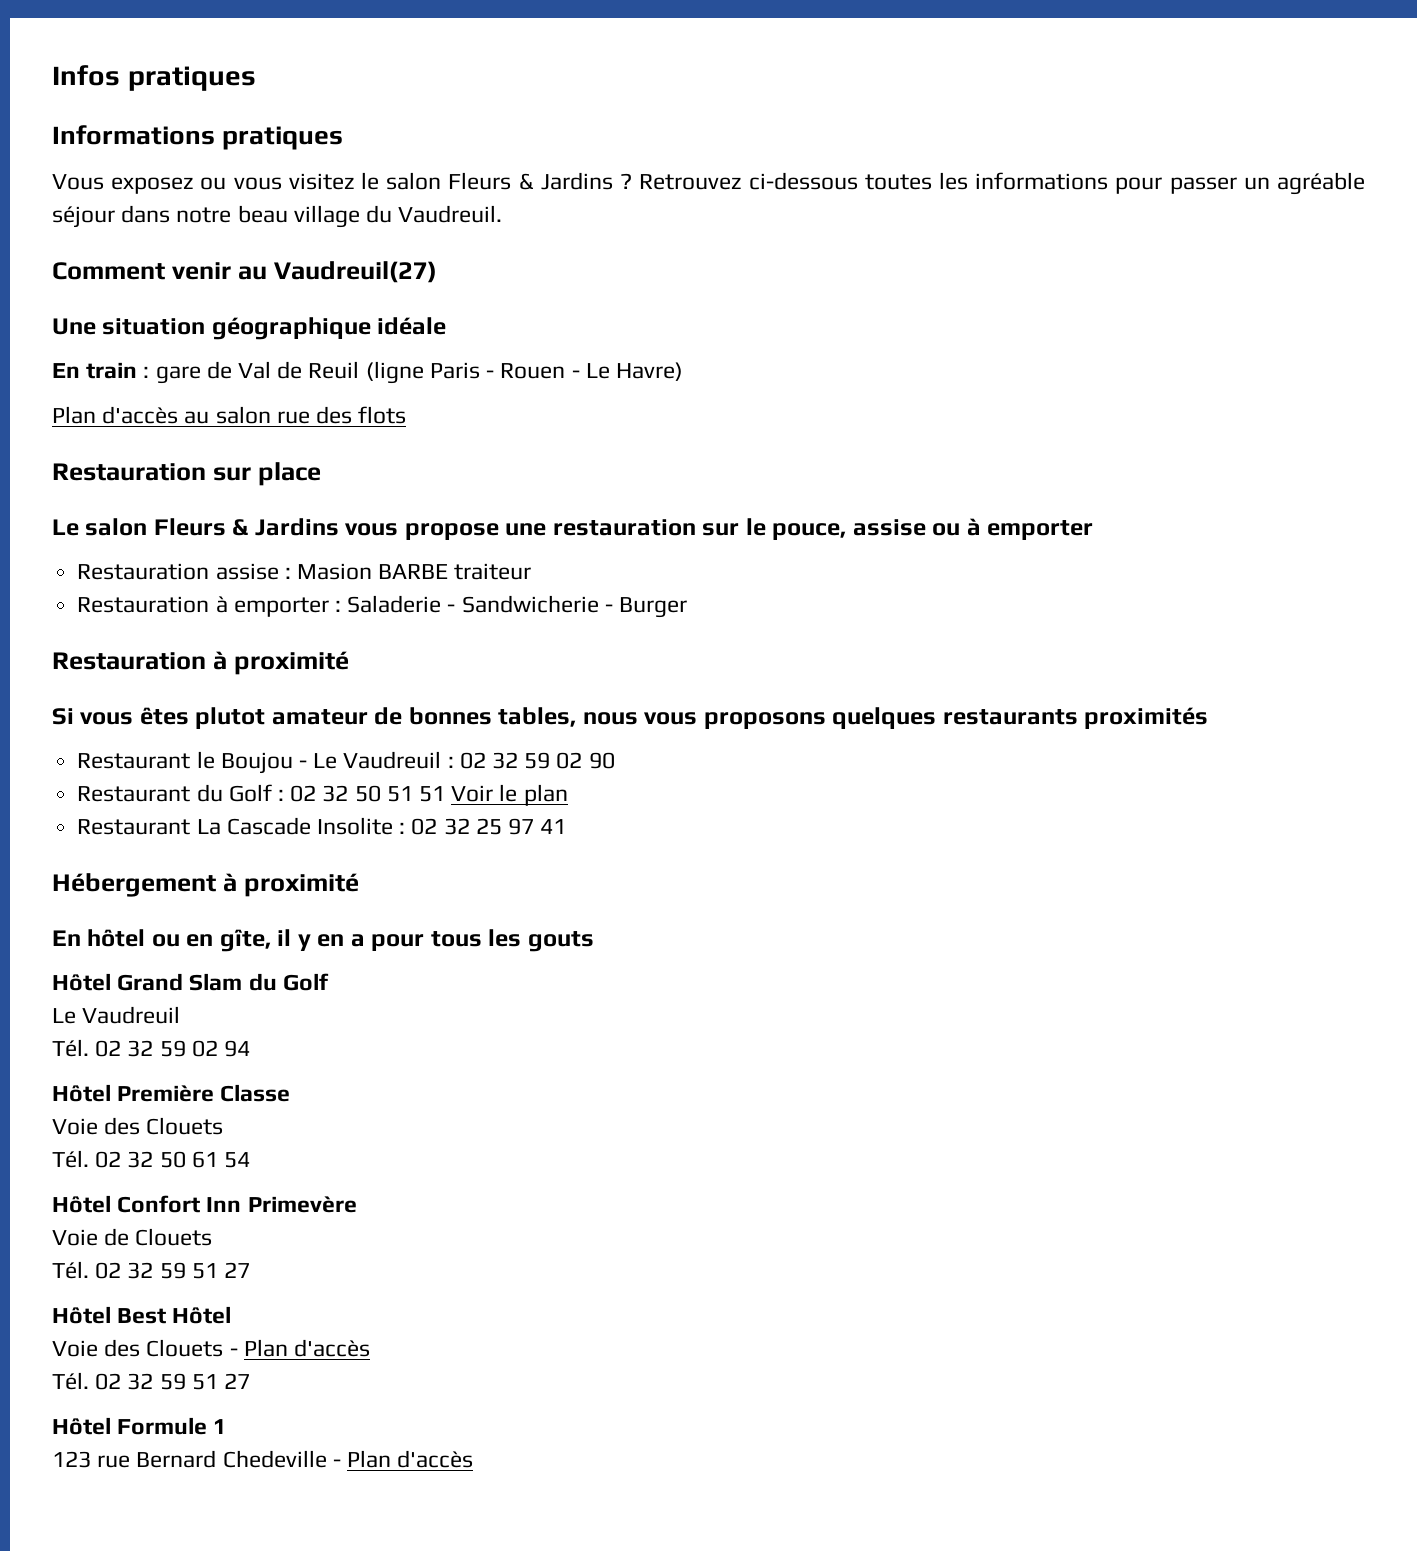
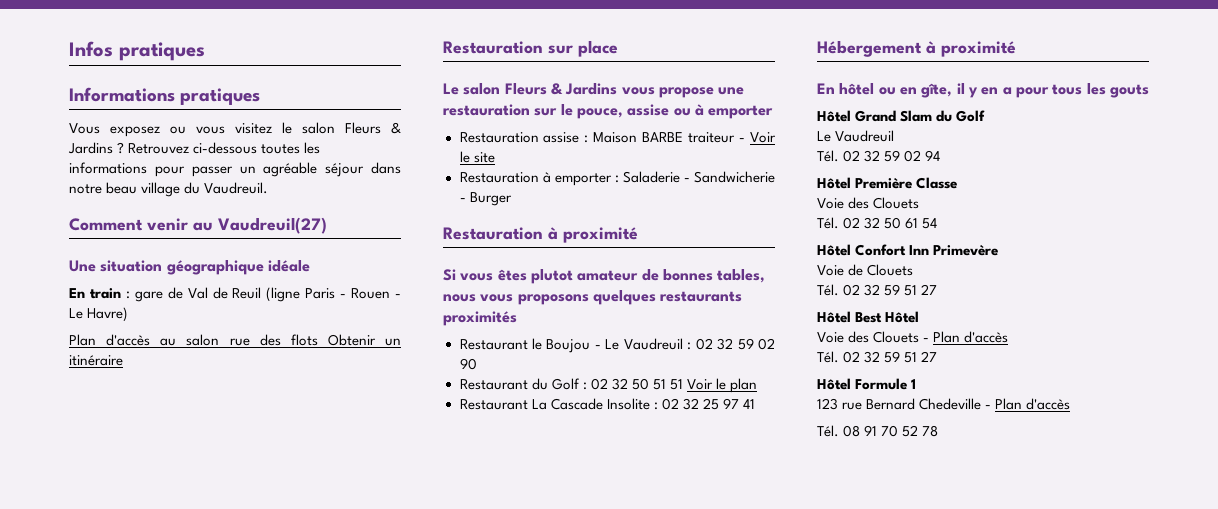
- Plan d'accès au salon rue des flots
+ Plan d'accès au salon rue des flots Obtenir un itinéraire
- Restauration assise : Masion BARBE traiteur
+ Restauration assise : Maison BARBE traiteur - Voir le site
+ Tél. 08 91 70 52 78

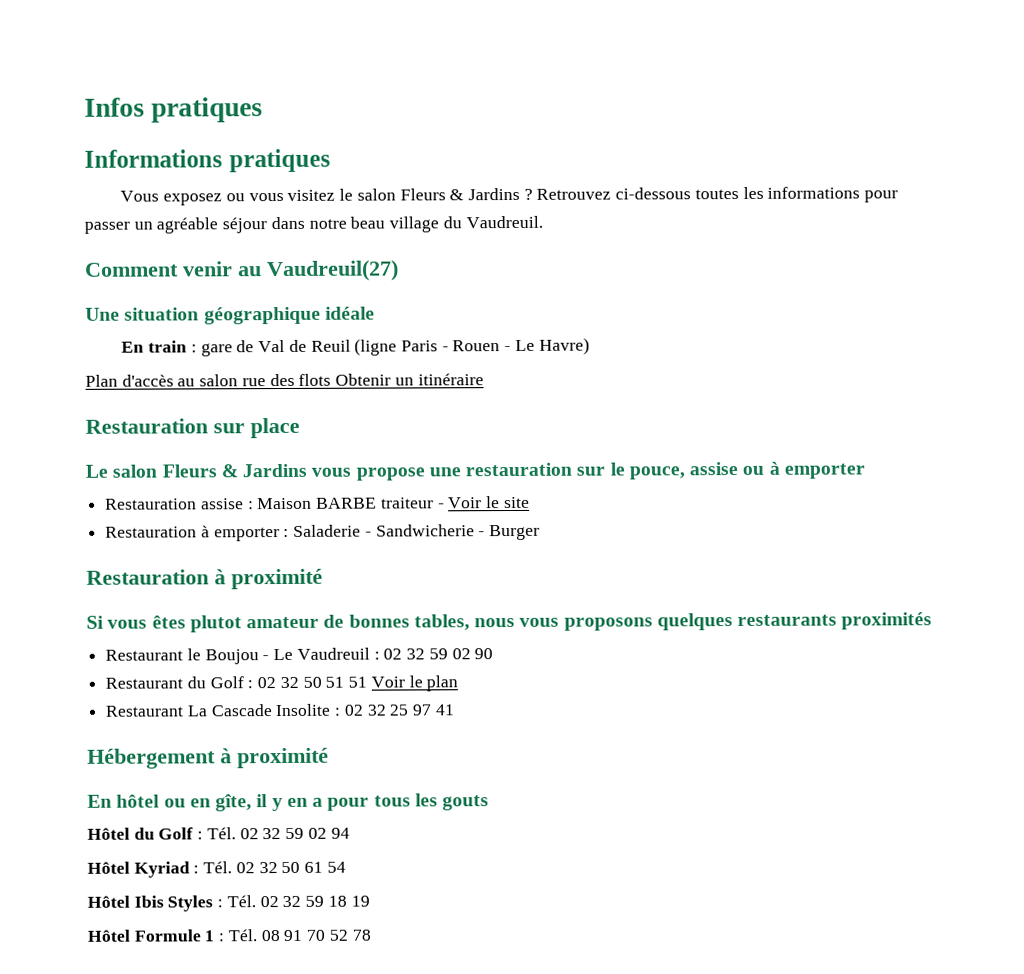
- Hôtel Grand Slam du Golf
- Le Vaudreuil
- Tél. 02 32 59 02 94
+ Hôtel du Golf : Tél. 02 32 59 02 94
- Hôtel Première Classe
- Voie des Clouets
- Tél. 02 32 50 61 54
+ Hôtel Kyriad : Tél. 02 32 50 61 54
- Hôtel Confort Inn Primevère
- Voie de Clouets
- Tél. 02 32 59 51 27
- Hôtel Best Hôtel
- Voie des Clouets - Plan d'accès
- Tél. 02 32 59 51 27
- Hôtel Formule 1
- 123 rue Bernard Chedeville - Plan d'accès
- Tél. 08 91 70 52 78
+ Hôtel Ibis Styles : Tél. 02 32 59 18 19
+ Hôtel Formule 1 : Tél. 08 91 70 52 78

